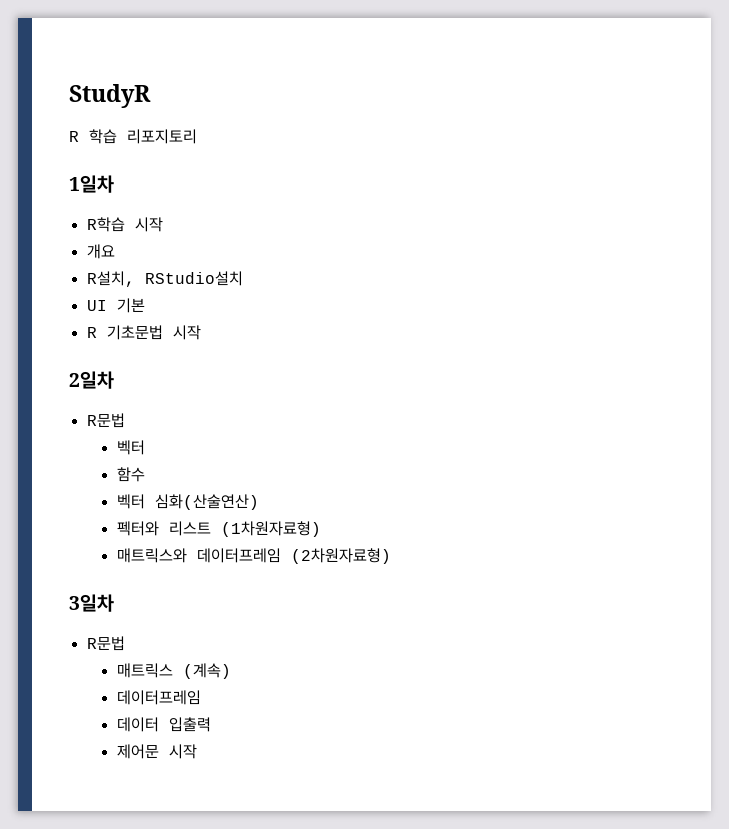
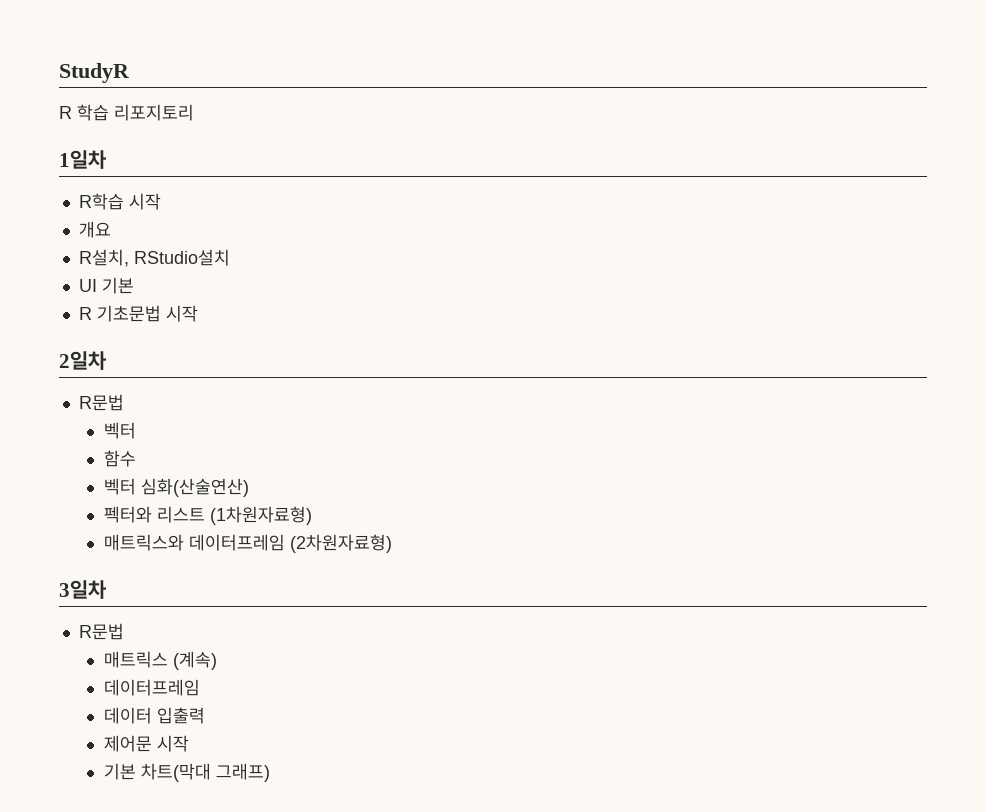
+ 기본 차트(막대 그래프)

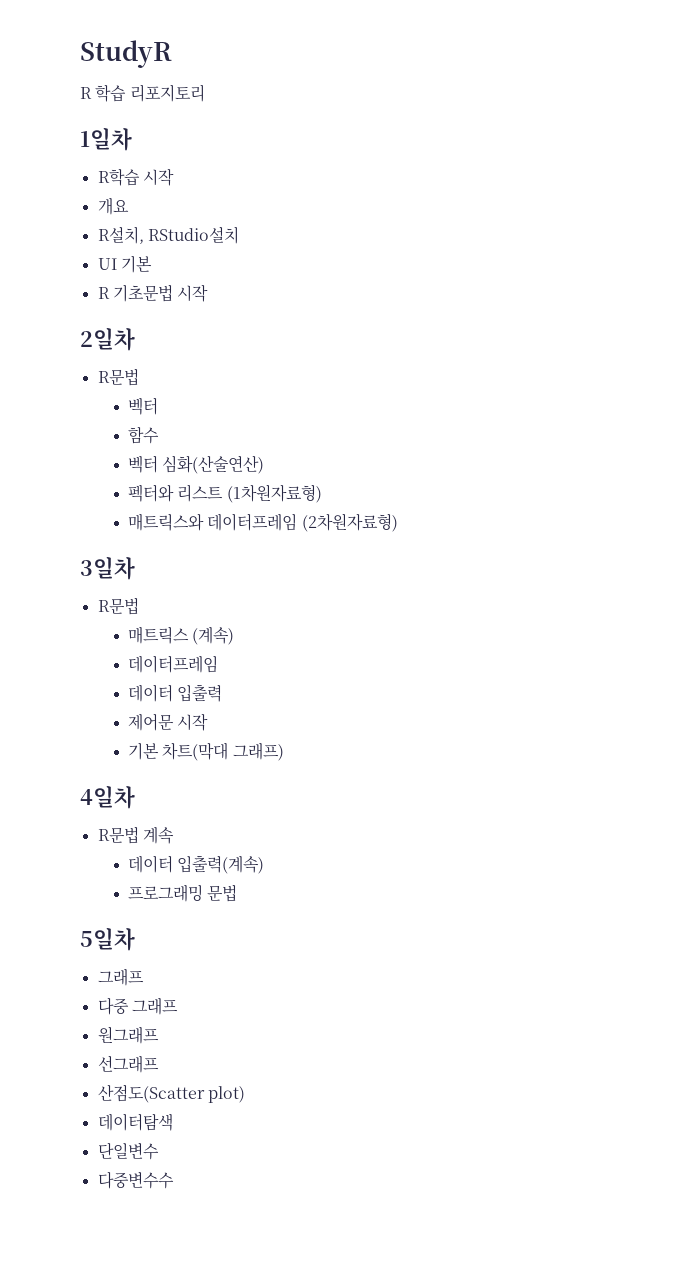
+ 4일차
+ R문법 계속
+ 데이터 입출력(계속)
+ 프로그래밍 문법
+ 5일차
+ 그래프
+ 다중 그래프
+ 원그래프
+ 선그래프
+ 산점도(Scatter plot)
+ 데이터탐색
+ 단일변수
+ 다중변수수

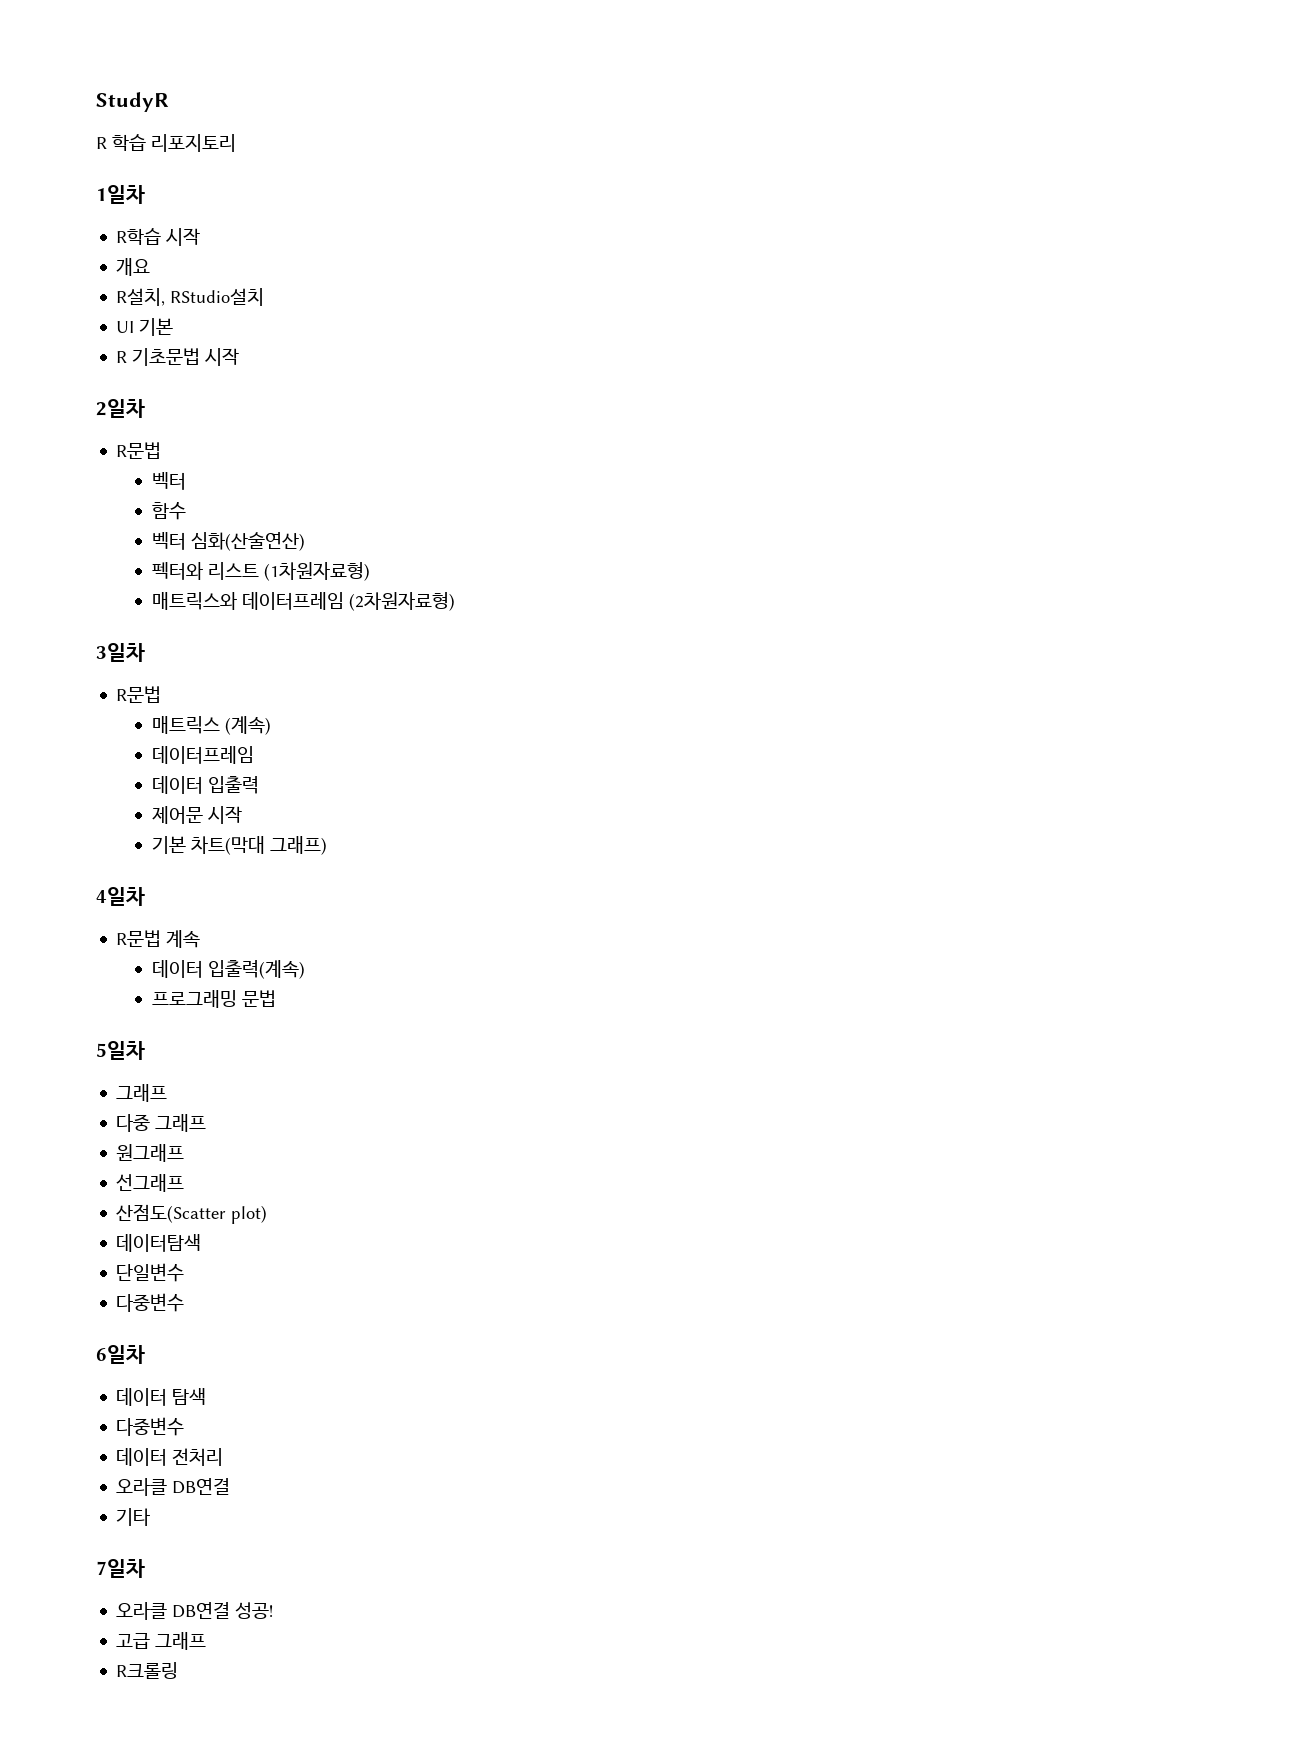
  단일변수
- 다중변수수
+ 다중변수
+ 6일차
+ 데이터 탐색
+ 다중변수
+ 데이터 전처리
+ 오라클 DB연결
+ 기타
+ 7일차
+ 오라클 DB연결 성공!
+ 고급 그래프
+ R크롤링

